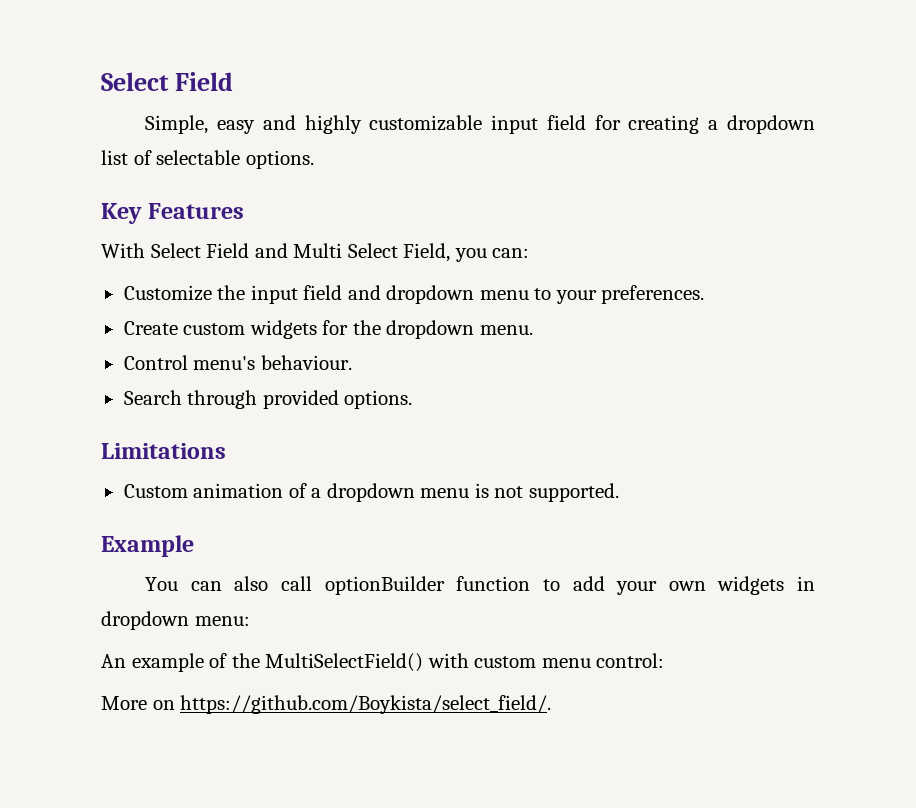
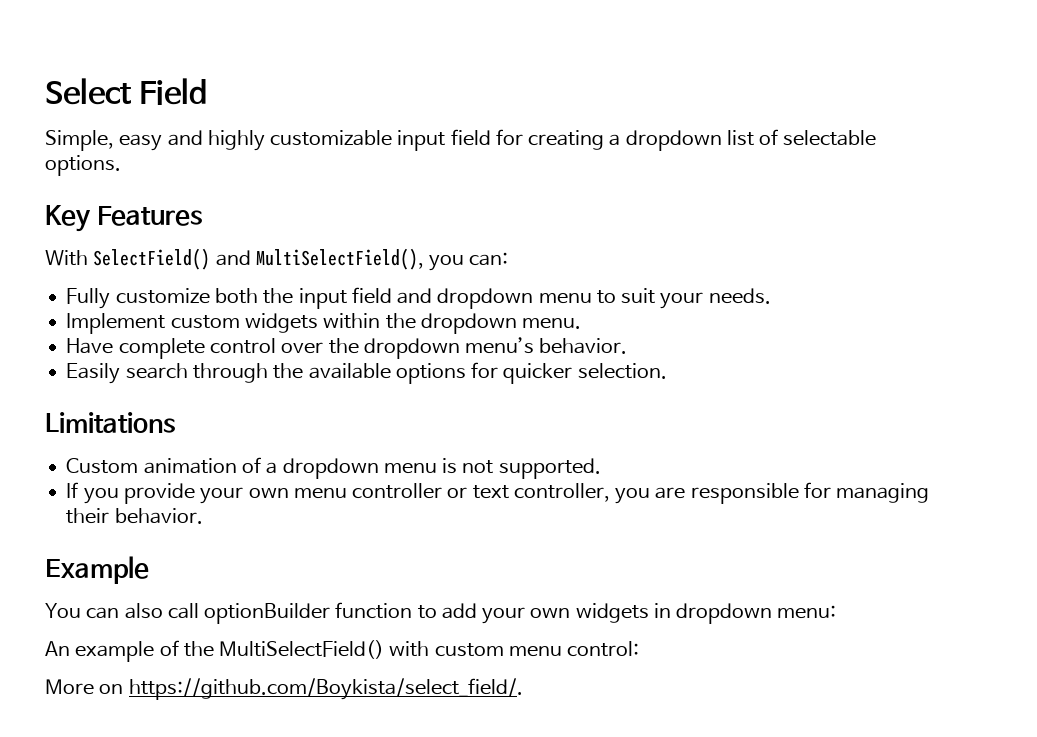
- With Select Field and Multi Select Field, you can:
+ With SelectField() and MultiSelectField(), you can:
- Customize the input field and dropdown menu to your preferences.
- Create custom widgets for the dropdown menu.
+ Fully customize both the input field and dropdown menu to suit your needs.
+ Implement custom widgets within the dropdown menu.
- Control menu's behaviour.
- Search through provided options.
+ Have complete control over the dropdown menu’s behavior.
+ Easily search through the available options for quicker selection.
+ If you provide your own menu controller or text controller, you are responsible for managing their behavior.

